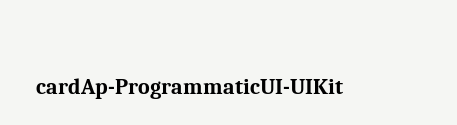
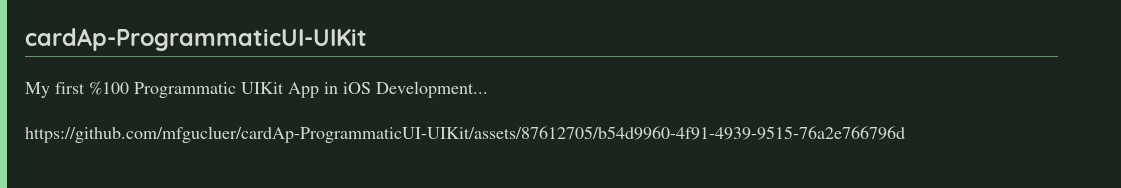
+ My first %100 Programmatic UIKit App in iOS Development...
+ https://github.com/mfgucluer/cardAp-ProgrammaticUI-UIKit/assets/87612705/b54d9960-4f91-4939-9515-76a2e766796d

